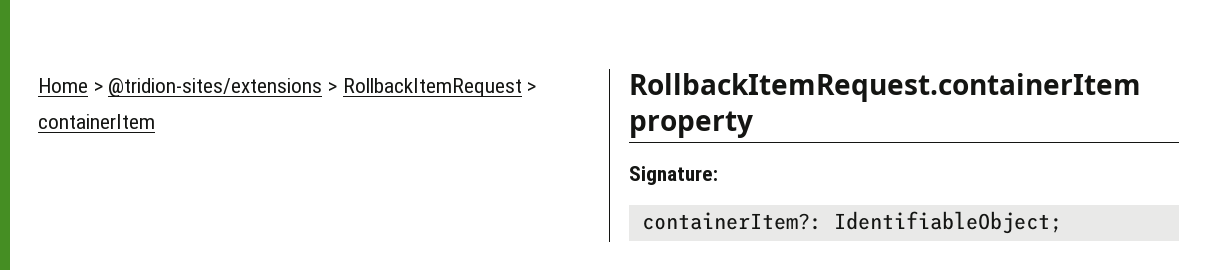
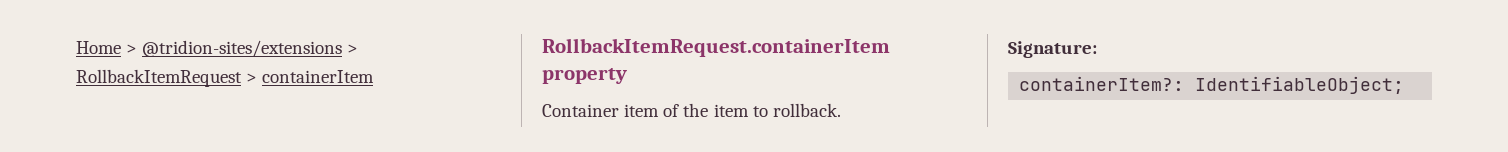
+ Container item of the item to rollback.

